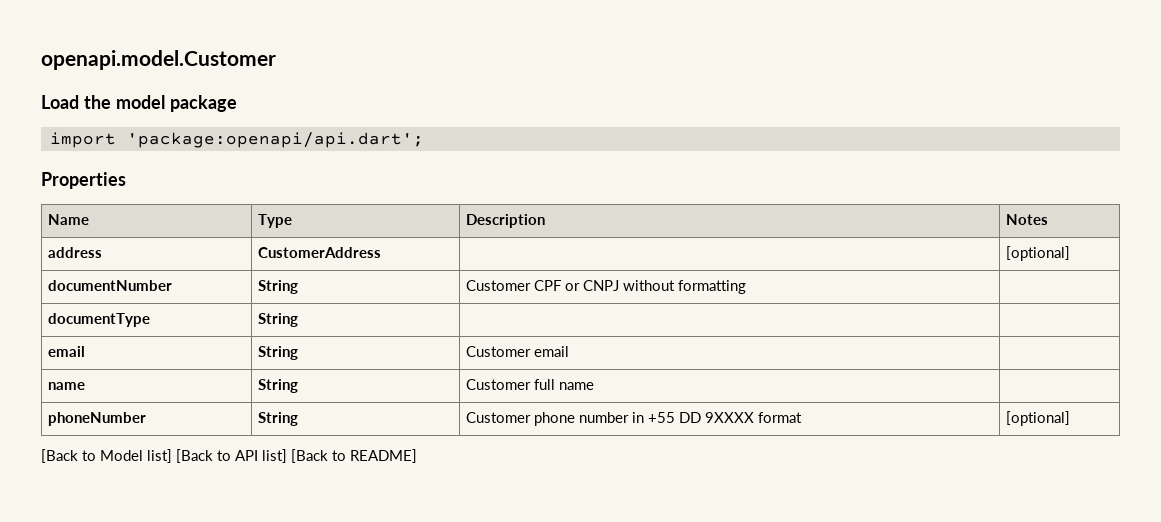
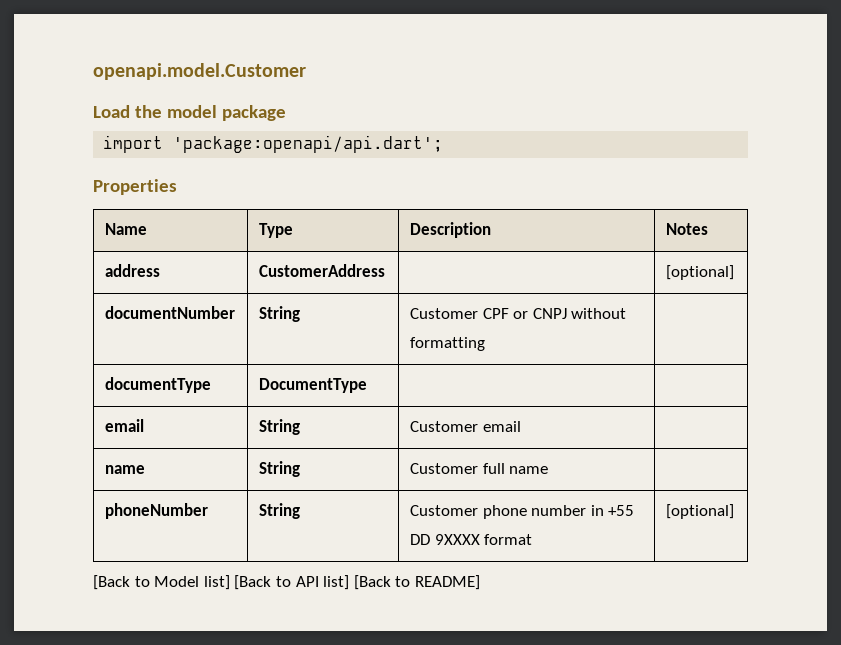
- documentType | String | |
+ documentType | DocumentType | |

